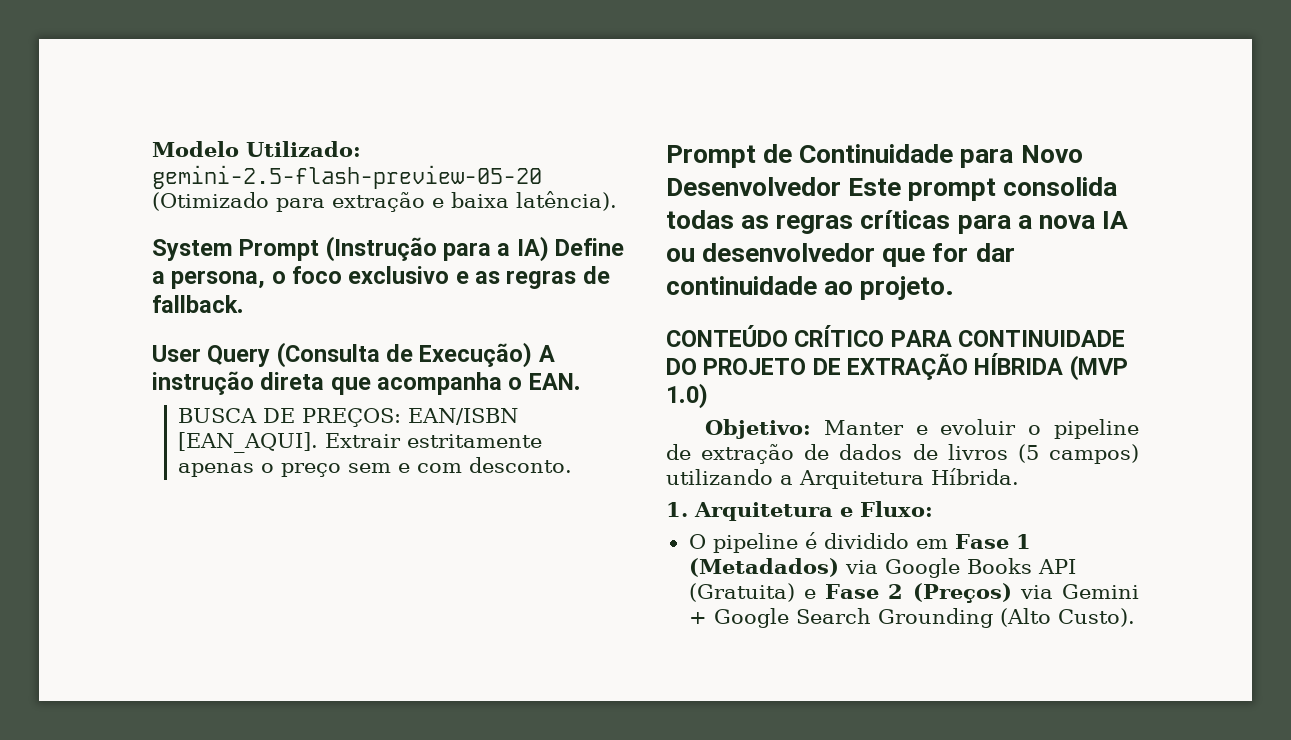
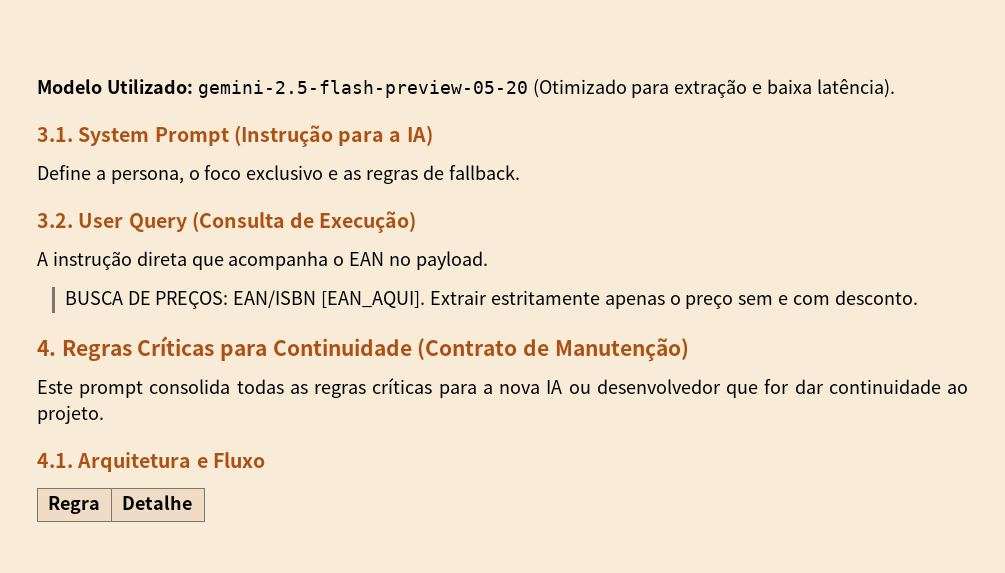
- System Prompt (Instrução para a IA) Define a persona, o foco exclusivo e as regras de fallback.
+ 3.1. System Prompt (Instrução para a IA)
+ Define a persona, o foco exclusivo e as regras de fallback.
- User Query (Consulta de Execução) A instrução direta que acompanha o EAN.
+ 3.2. User Query (Consulta de Execução)
+ A instrução direta que acompanha o EAN no payload.
- Prompt de Continuidade para Novo Desenvolvedor Este prompt consolida todas as regras críticas para a nova IA ou desenvolvedor que for dar continuidade ao projeto.
+ 4. Regras Críticas para Continuidade (Contrato de Manutenção)
+ Este prompt consolida todas as regras críticas para a nova IA ou desenvolvedor que for dar continuidade ao projeto.
- CONTEÚDO CRÍTICO PARA CONTINUIDADE DO PROJETO DE EXTRAÇÃO HÍBRIDA (MVP 1.0)
- Objetivo: Manter e evoluir o pipeline de extração de dados de livros (5 campos) utilizando a Arquitetura Híbrida.
- 1. Arquitetura e Fluxo:
- O pipeline é dividido em Fase 1 (Metadados) via Google Books API (Gratuita) e Fase 2 (Preços) via Gemini + Google Search Grounding (Alto Custo).
+ 4.1. Arquitetura e Fluxo
+ Regra | Detalhe

